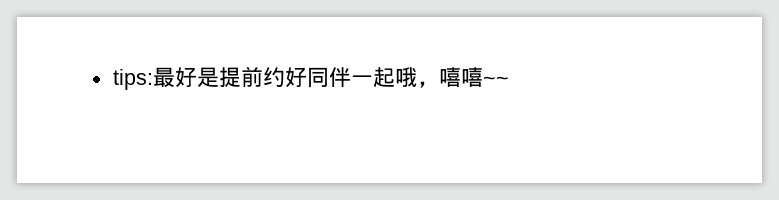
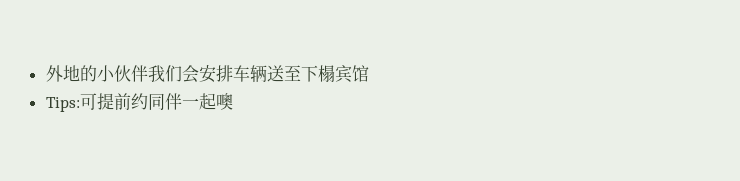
- tips:最好是提前约好同伴一起哦，嘻嘻~~
+ 外地的小伙伴我们会安排车辆送至下榻宾馆
+ Tips:可提前约同伴一起噢

